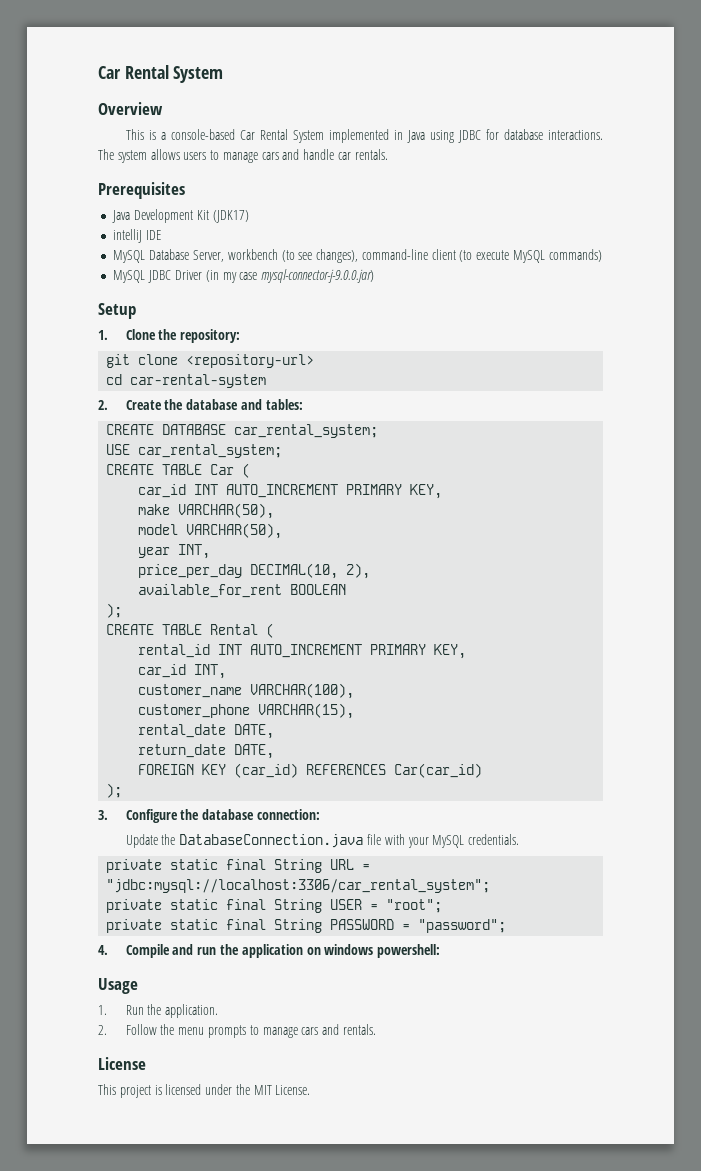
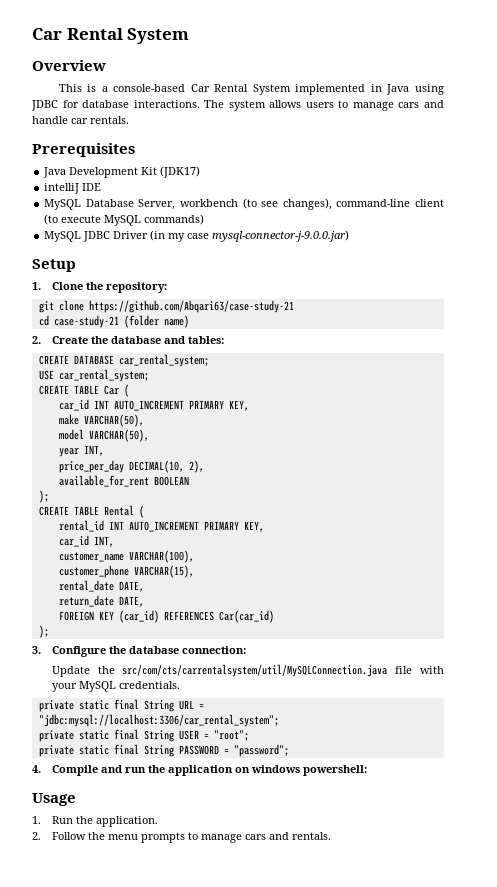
- git clone <repository-url>
+ git clone https://github.com/Abqari63/case-study-21
- cd car-rental-system
+ cd case-study-21 (folder name)
- Update the DatabaseConnection.java file with your MySQL credentials.
+ Update the src/com/cts/carrentalsystem/util/MySQLConnection.java file with your MySQL credentials.
- License
- This project is licensed under the MIT License.

